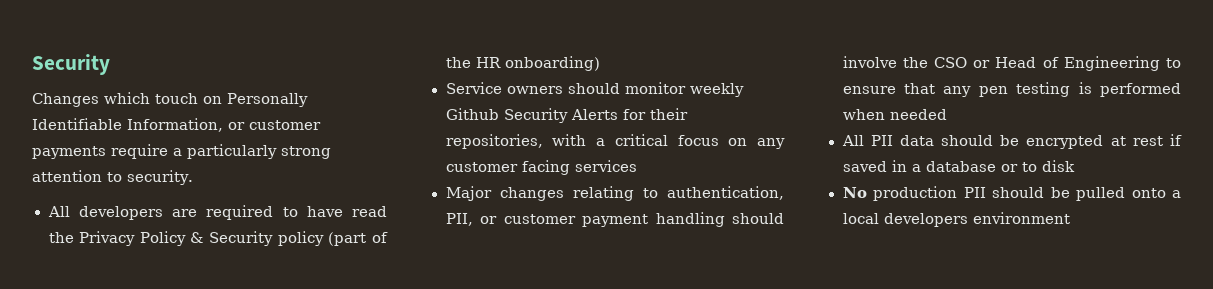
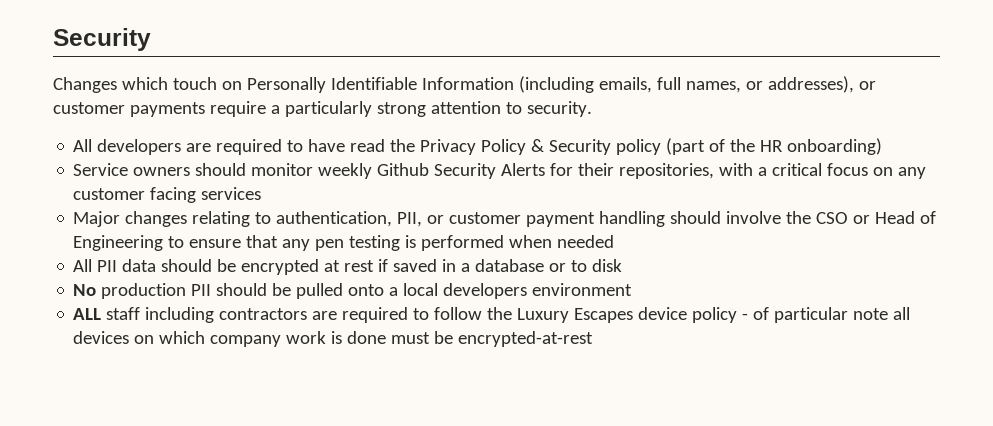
- Changes which touch on Personally Identifiable Information, or customer payments require a particularly strong attention to security.
+ Changes which touch on Personally Identifiable Information (including emails, full names, or addresses), or customer payments require a particularly strong attention to security.
+ ALL staff including contractors are required to follow the Luxury Escapes device policy - of particular note all devices on which company work is done must be encrypted-at-rest

